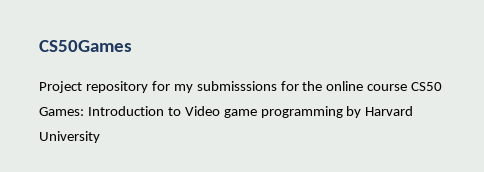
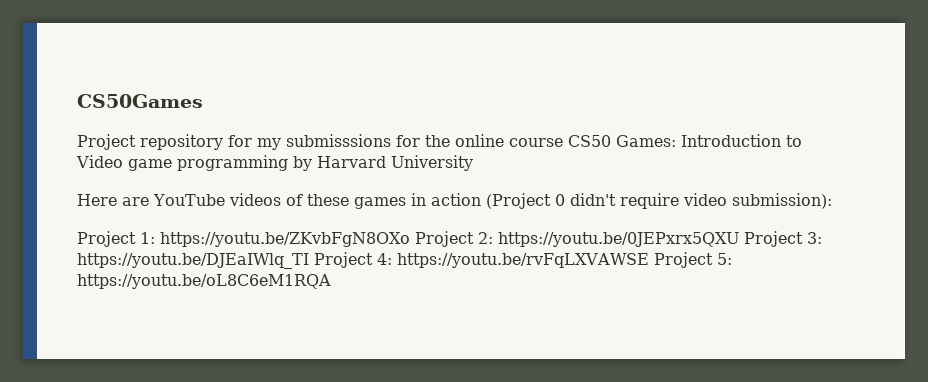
+ Here are YouTube videos of these games in action (Project 0 didn't require video submission):
+ Project 1: https://youtu.be/ZKvbFgN8OXo Project 2: https://youtu.be/0JEPxrx5QXU Project 3: https://youtu.be/DJEaIWlq_TI Project 4: https://youtu.be/rvFqLXVAWSE Project 5: https://youtu.be/oL8C6eM1RQA

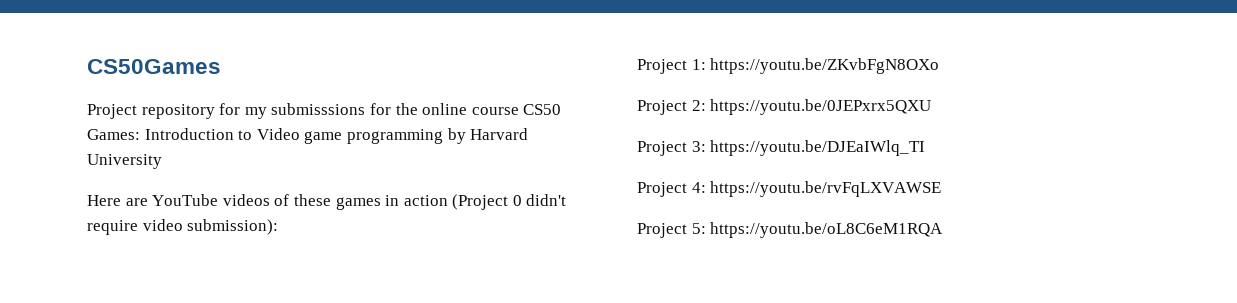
- Project 1: https://youtu.be/ZKvbFgN8OXo Project 2: https://youtu.be/0JEPxrx5QXU Project 3: https://youtu.be/DJEaIWlq_TI Project 4: https://youtu.be/rvFqLXVAWSE Project 5: https://youtu.be/oL8C6eM1RQA
+ Project 1: https://youtu.be/ZKvbFgN8OXo
+ Project 2: https://youtu.be/0JEPxrx5QXU
+ Project 3: https://youtu.be/DJEaIWlq_TI
+ Project 4: https://youtu.be/rvFqLXVAWSE
+ Project 5: https://youtu.be/oL8C6eM1RQA

